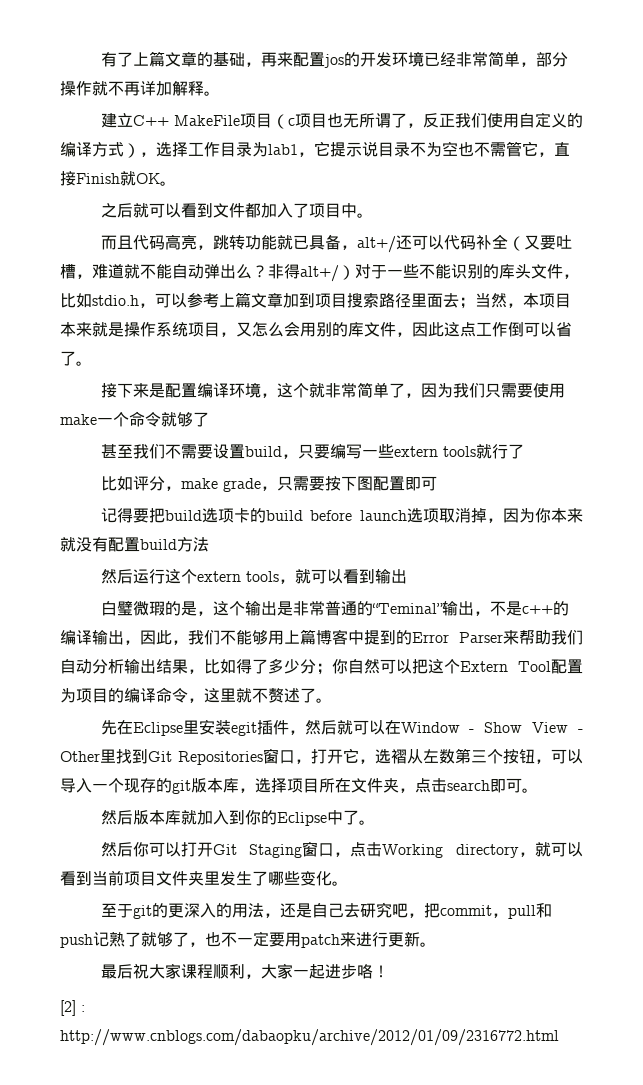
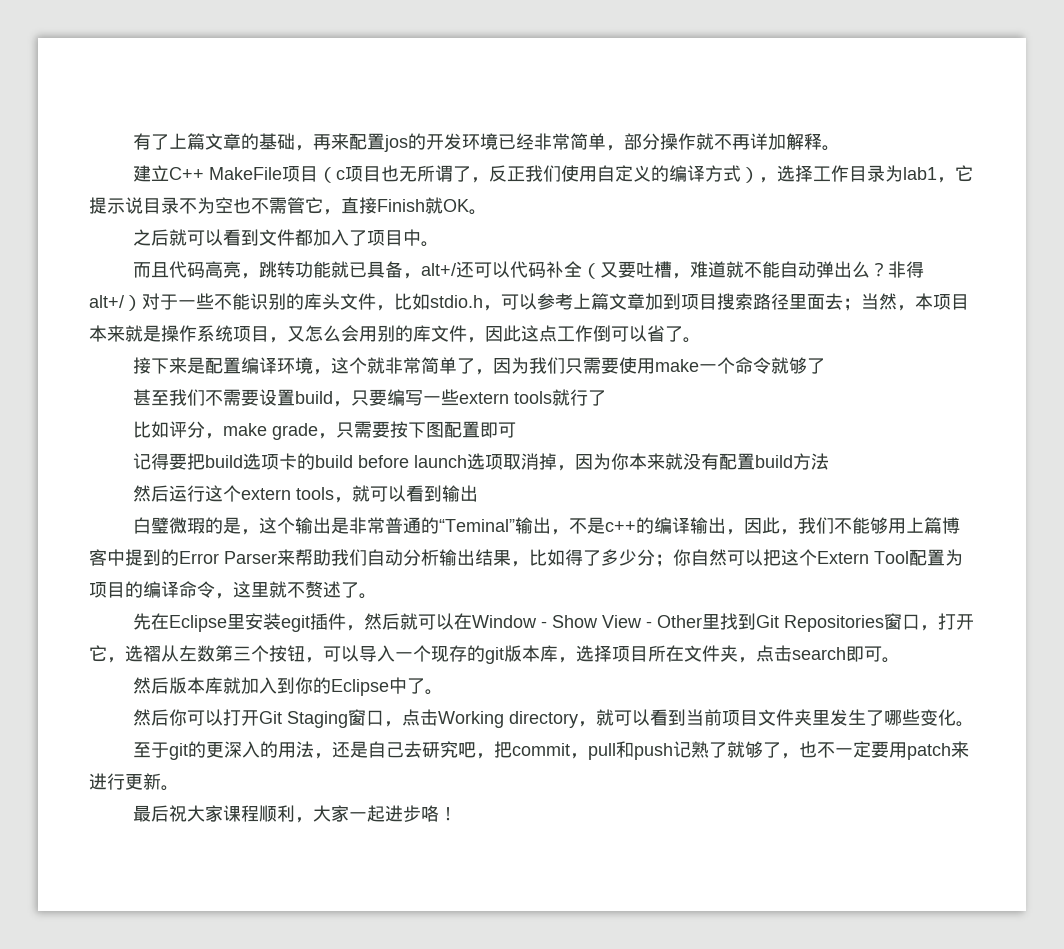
- [2] : http://www.cnblogs.com/dabaopku/archive/2012/01/09/2316772.html

